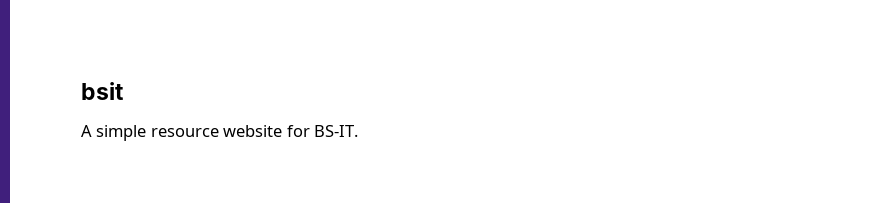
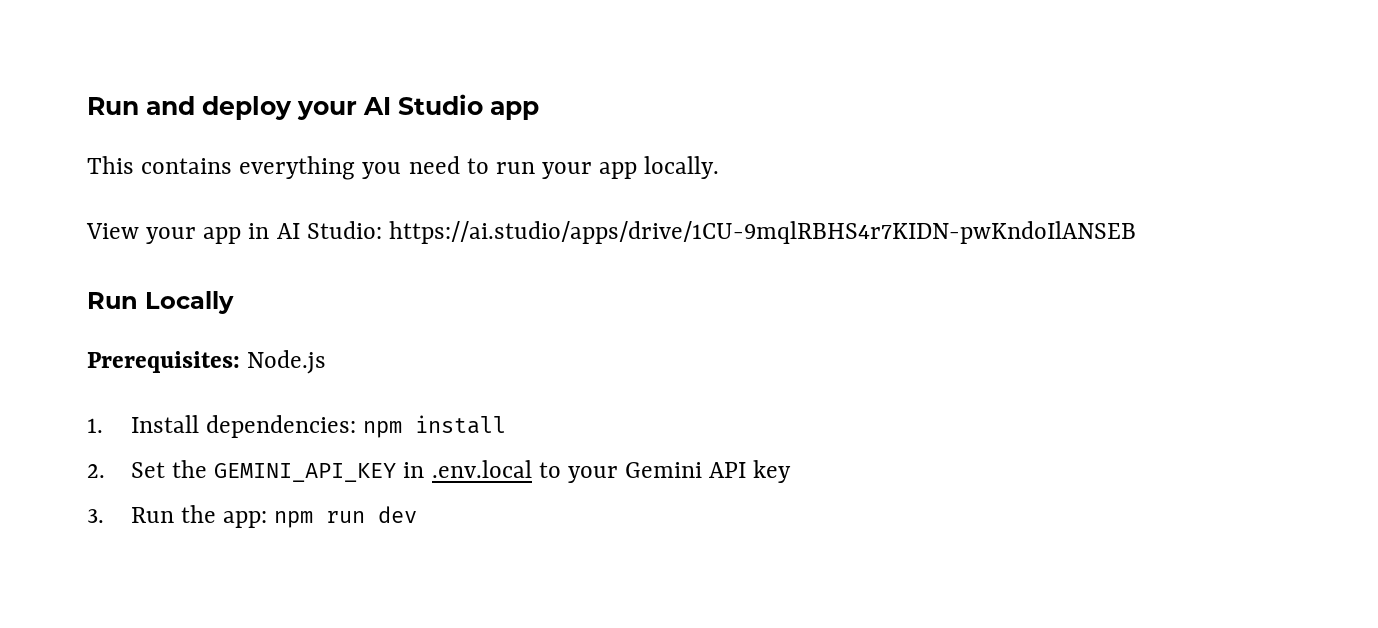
- bsit
- A simple resource website for BS-IT.
+ Run and deploy your AI Studio app
+ This contains everything you need to run your app locally.
+ View your app in AI Studio: https://ai.studio/apps/drive/1CU-9mqlRBHS4r7KIDN-pwKndoIlANSEB
+ Run Locally
+ Prerequisites: Node.js
+ 1. Install dependencies: npm install
+ 2. Set the GEMINI_API_KEY in .env.local to your Gemini API key
+ 3. Run the app: npm run dev

